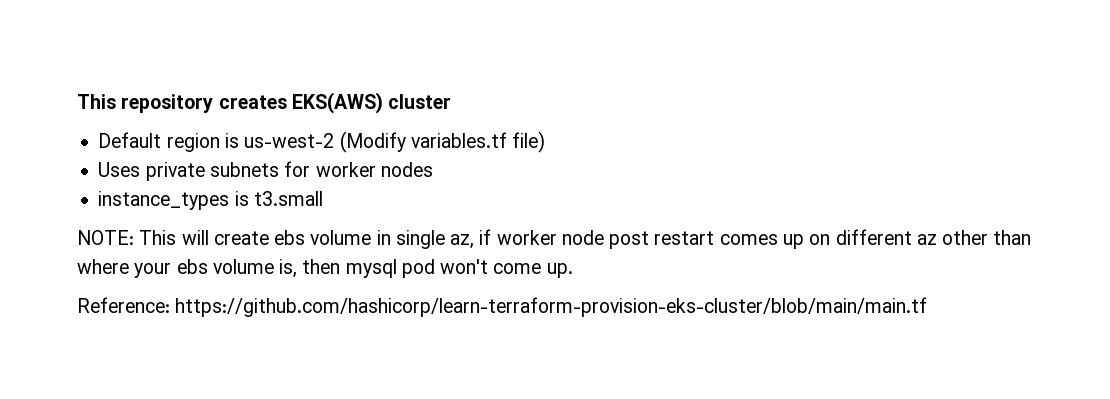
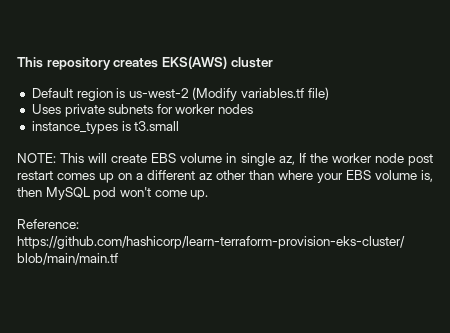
- NOTE: This will create ebs volume in single az, if worker node post restart comes up on different az other than where your ebs volume is, then mysql pod won't come up.
+ NOTE: This will create EBS volume in single az, If the worker node post restart comes up on a different az other than where your EBS volume is, then MySQL pod won't come up.

